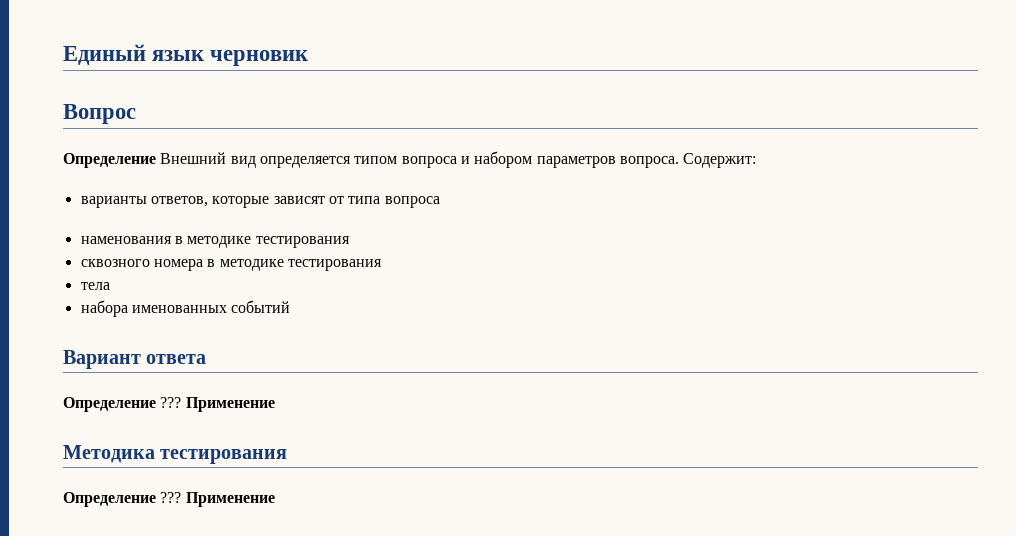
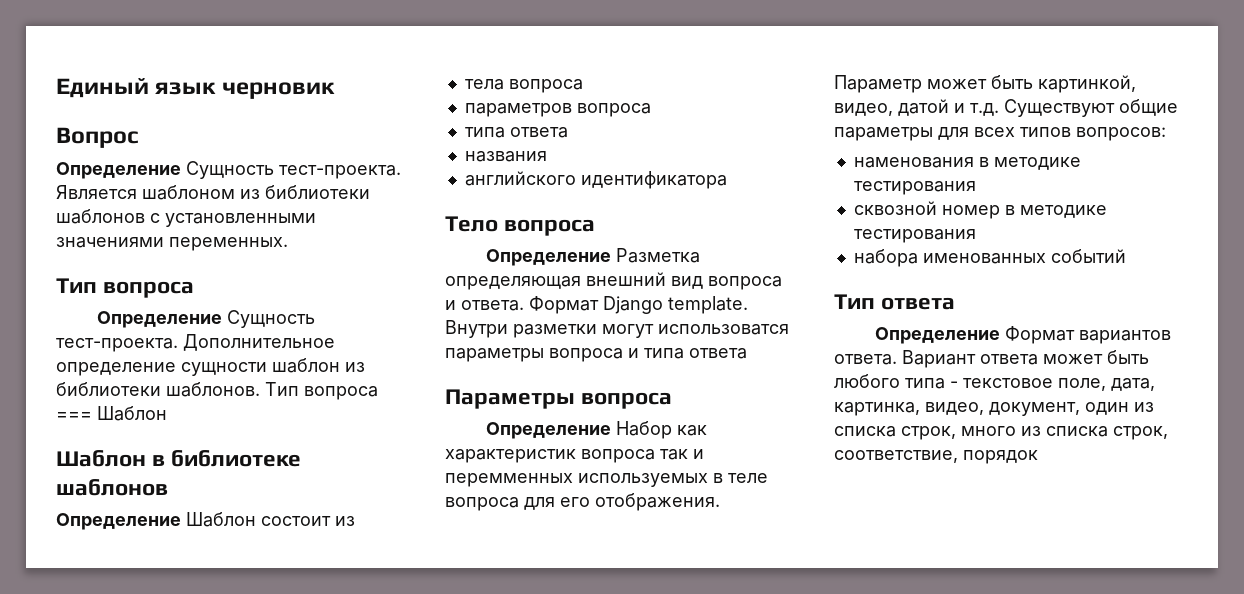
- Определение Внешний вид определяется типом вопроса и набором параметров вопроса. Содержит:
- варианты ответов, которые зависят от типа вопроса
+ Определение Сущность тест-проекта. Является шаблоном из библиотеки шаблонов с установленными значениями переменных.
+ Тип вопроса
+ Определение Сущность тест-проекта. Дополнительное определение сущности шаблон из библиотеки шаблонов. Тип вопроса === Шаблон
+ Шаблон в библиотеке шаблонов
+ Определение Шаблон состоит из
+ тела вопроса
+ параметров вопроса
+ типа ответа
+ названия
+ английского идентификатора
+ Тело вопроса
+ Определение Разметка определяющая внешний вид вопроса и ответа. Формат Django template. Внутри разметки могут использоватся параметры вопроса и типа ответа
+ Параметры вопроса
+ Определение Набор как характеристик вопроса так и перемменных используемых в теле вопроса для его отображения. Параметр может быть картинкой, видео, датой и т.д. Существуют общие параметры для всех типов вопросов:
- сквозного номера в методике тестирования
- тела
+ сквозной номер в методике тестирования
- Вариант ответа
- Определение ??? Применение
- Методика тестирования
- Определение ??? Применение
+ Тип ответа
+ Определение Формат вариантов ответа. Вариант ответа может быть любого типа - текстовое поле, дата, картинка, видео, документ, один из списка строк, много из списка строк, соответствие, порядок

